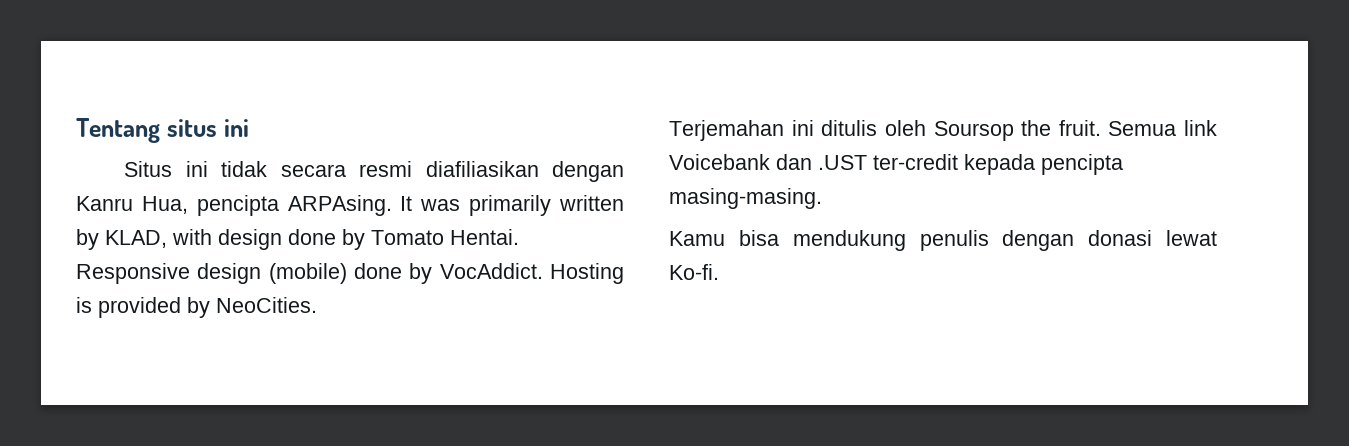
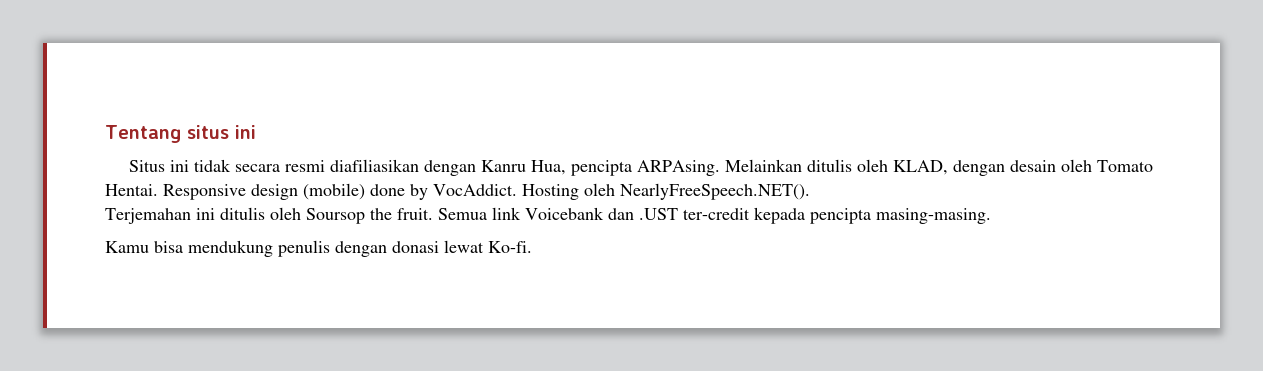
- It was primarily written by KLAD, with design done by Tomato Hentai.
+ Melainkan ditulis oleh KLAD, dengan desain oleh Tomato Hentai.
- Hosting is provided by NeoCities.
+ Hosting oleh NearlyFreeSpeech.NET().

